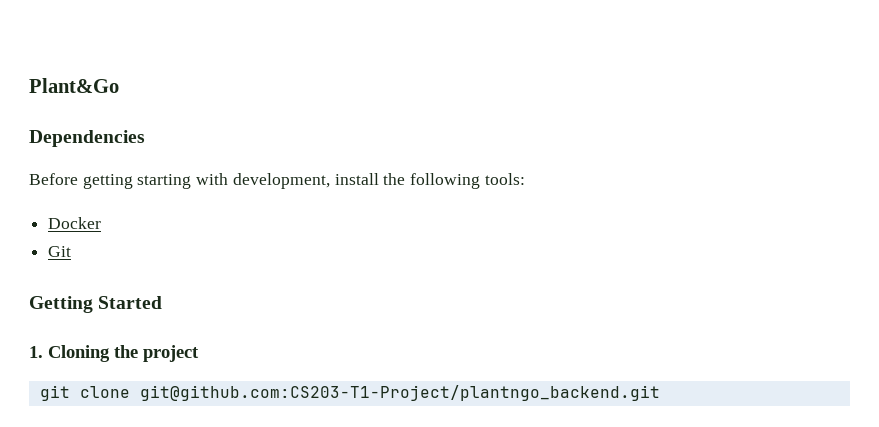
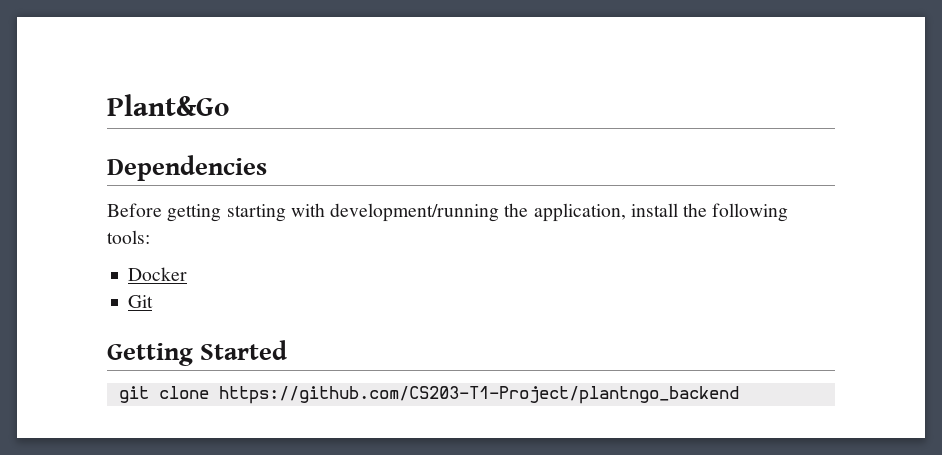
- Before getting starting with development, install the following tools:
+ Before getting starting with development/running the application, install the following tools:
- 1. Cloning the project
- git clone git@github.com:CS203-T1-Project/plantngo_backend.git
+ git clone https://github.com/CS203-T1-Project/plantngo_backend

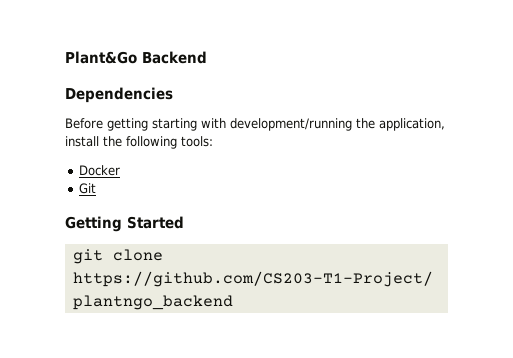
- Plant&Go
+ Plant&Go Backend

